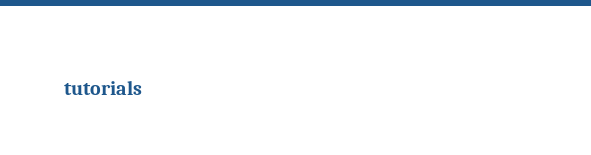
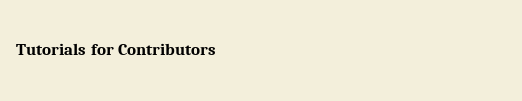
- tutorials
+ Tutorials for Contributors

